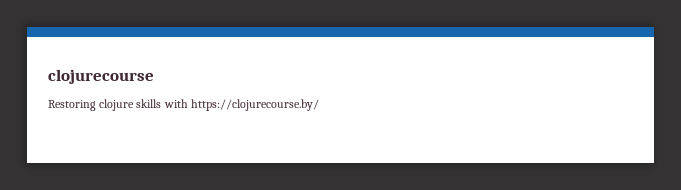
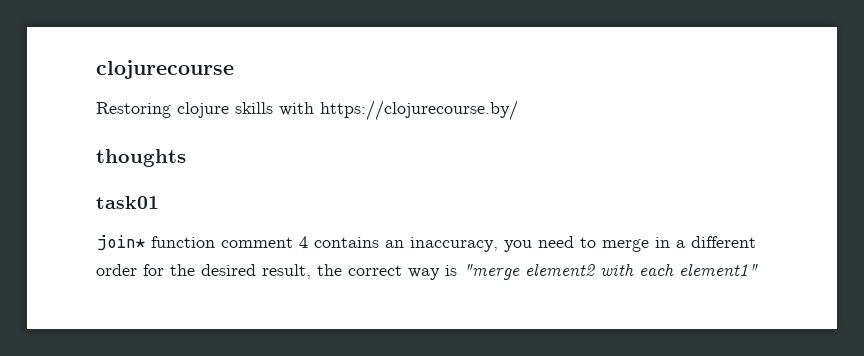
+ thoughts
+ task01
+ join* function comment 4 contains an inaccuracy, you need to merge in a different order for the desired result, the correct way is "merge element2 with each element1"

